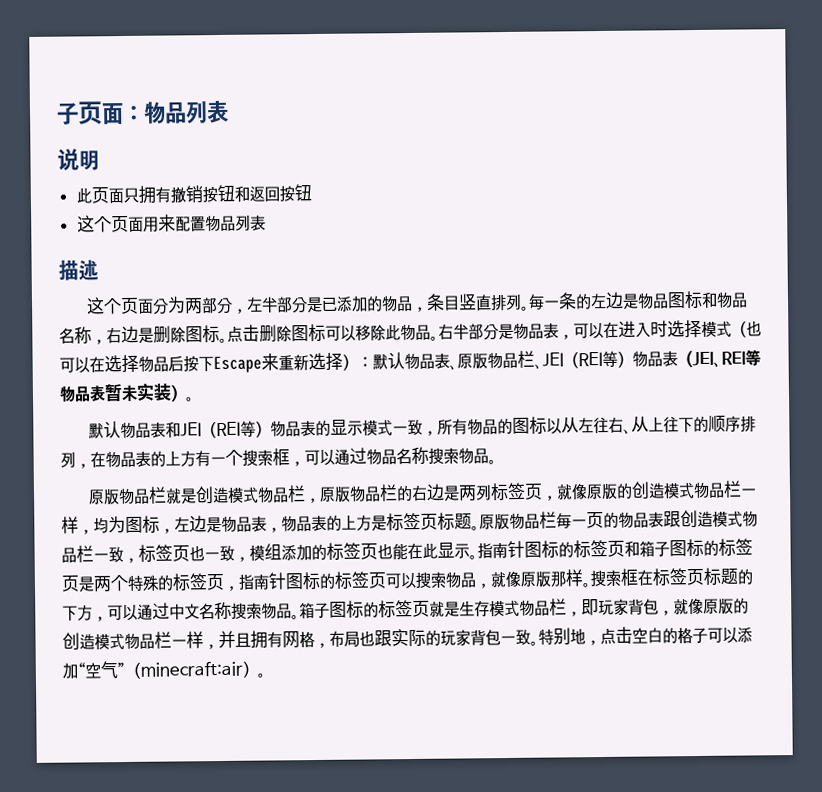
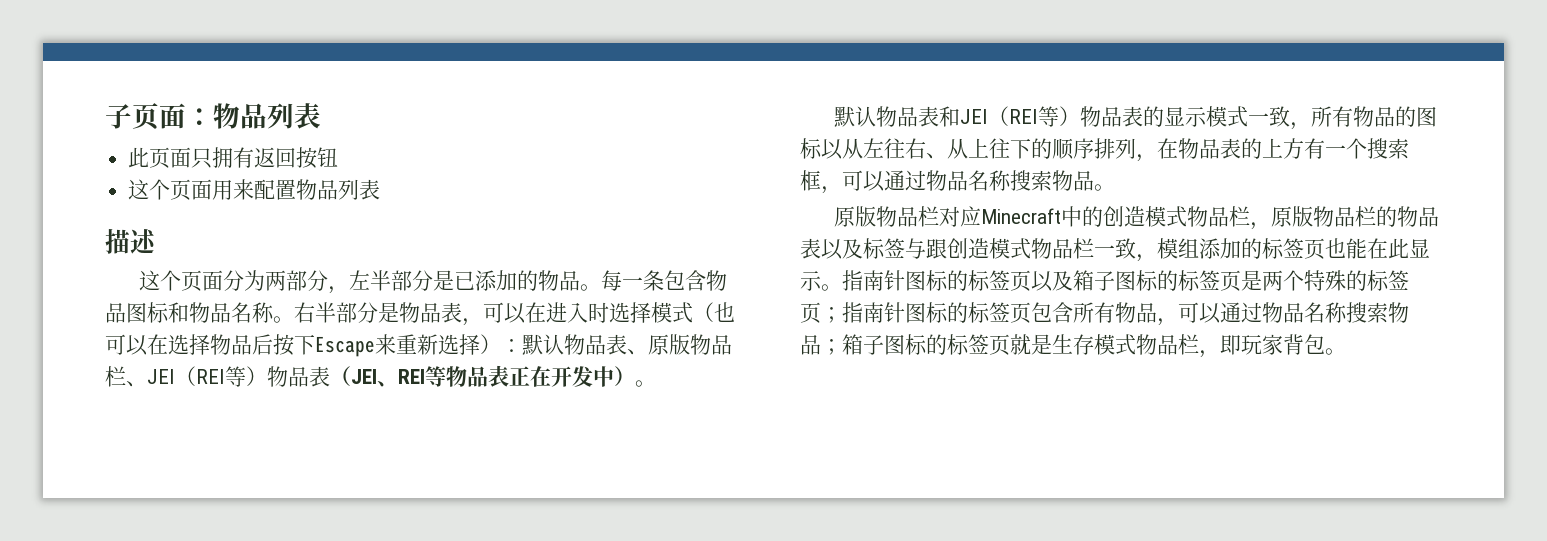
- 说明
- 此页面只拥有撤销按钮和返回按钮
+ 此页面只拥有返回按钮
- 这个页面分为两部分，左半部分是已添加的物品，条目竖直排列。每一条的左边是物品图标和物品名称，右边是删除图标。点击删除图标可以移除此物品。
+ 这个页面分为两部分，左半部分是已添加的物品。每一条包含物品图标和物品名称。
- 右半部分是物品表，可以在进入时选择模式（也可以在选择物品后按下Escape来重新选择）：默认物品表、原版物品栏、JEI（REI等）物品表（JEI、REI等物品表暂未实装）。
+ 右半部分是物品表，可以在进入时选择模式（也可以在选择物品后按下Escape来重新选择）：默认物品表、原版物品栏、JEI（REI等）物品表（JEI、REI等物品表正在开发中）。
- 原版物品栏就是创造模式物品栏，原版物品栏的右边是两列标签页，就像原版的创造模式物品栏一样，均为图标，左边是物品表，物品表的上方是标签页标题。原版物品栏每一页的物品表跟创造模式物品栏一致，标签页也一致，模组添加的标签页也能在此显示。
+ 原版物品栏对应Minecraft中的创造模式物品栏，原版物品栏的物品表以及标签与跟创造模式物品栏一致，模组添加的标签页也能在此显示。
- 指南针图标的标签页和箱子图标的标签页是两个特殊的标签页，指南针图标的标签页可以搜索物品，就像原版那样。搜索框在标签页标题的下方，可以通过中文名称搜索物品。箱子图标的标签页就是生存模式物品栏，即玩家背包，就像原版的创造模式物品栏一样，并且拥有网格，布局也跟实际的玩家背包一致。特别地，点击空白的格子可以添加“空气”（minecraft:air）。
+ 指南针图标的标签页以及箱子图标的标签页是两个特殊的标签页；指南针图标的标签页包含所有物品，可以通过物品名称搜索物品；箱子图标的标签页就是生存模式物品栏，即玩家背包。

